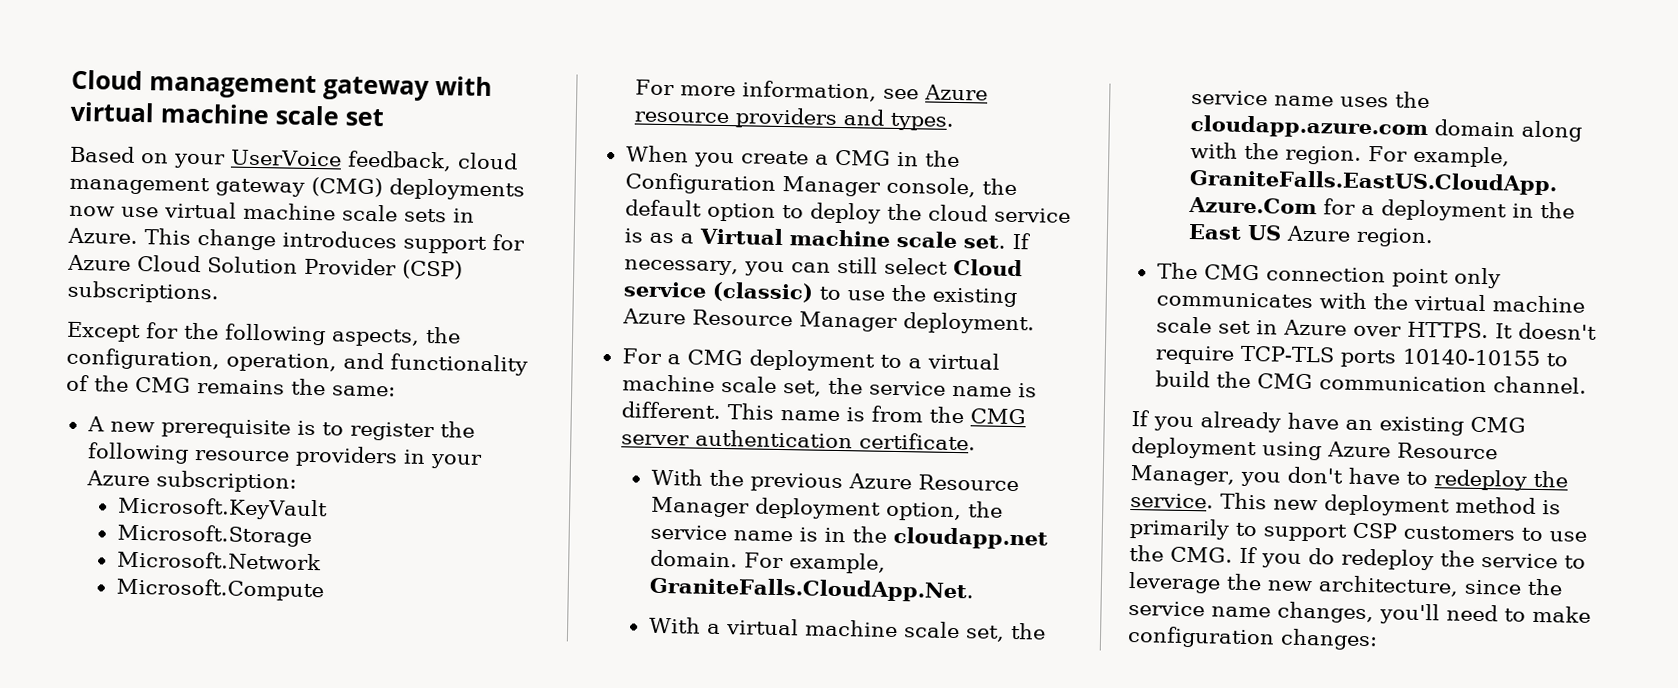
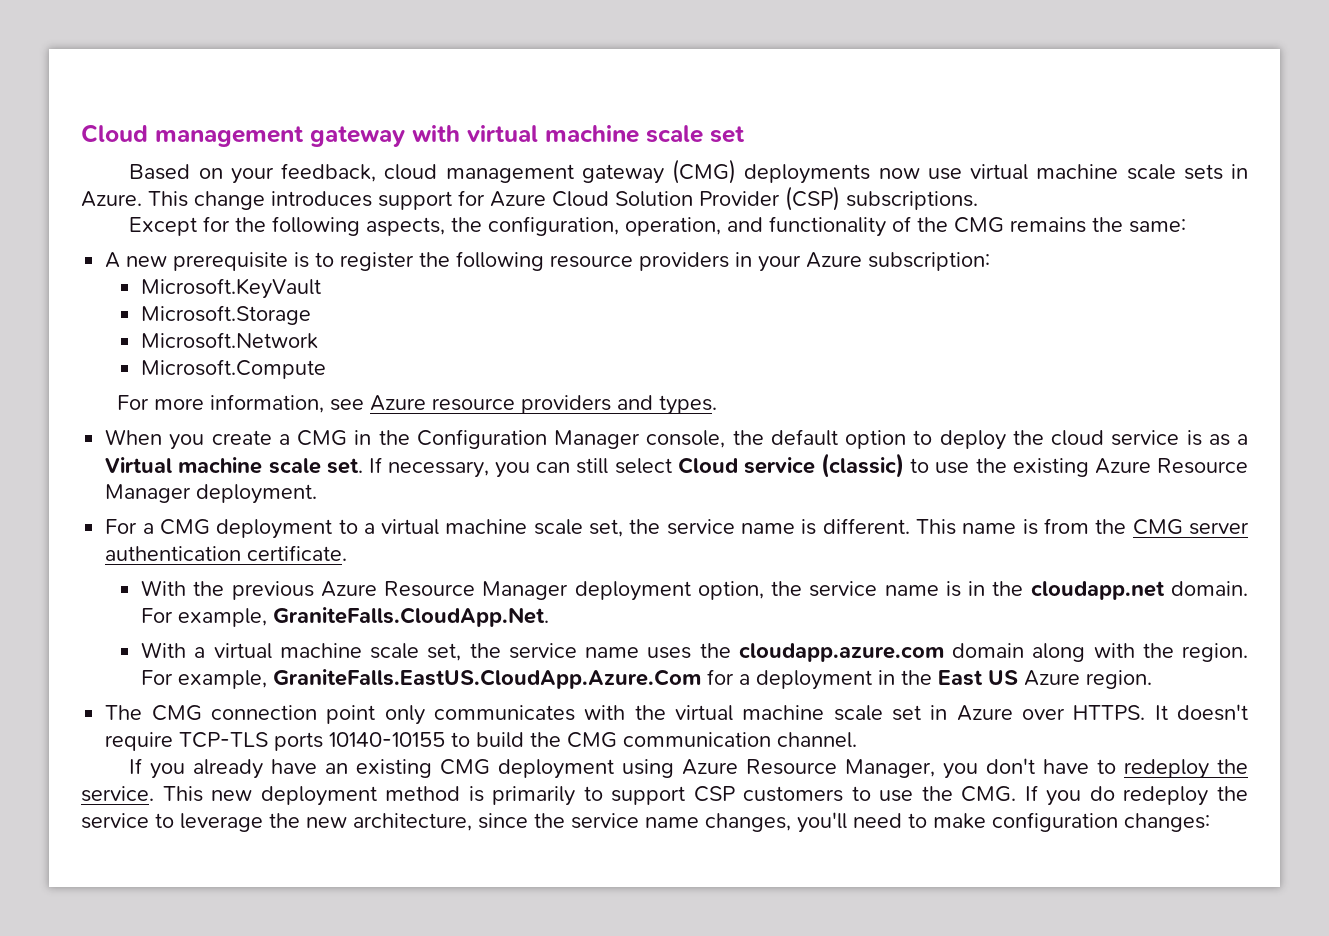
- Based on your UserVoice feedback, cloud management gateway (CMG) deployments now use virtual machine scale sets in Azure.
+ Based on your feedback, cloud management gateway (CMG) deployments now use virtual machine scale sets in Azure.

